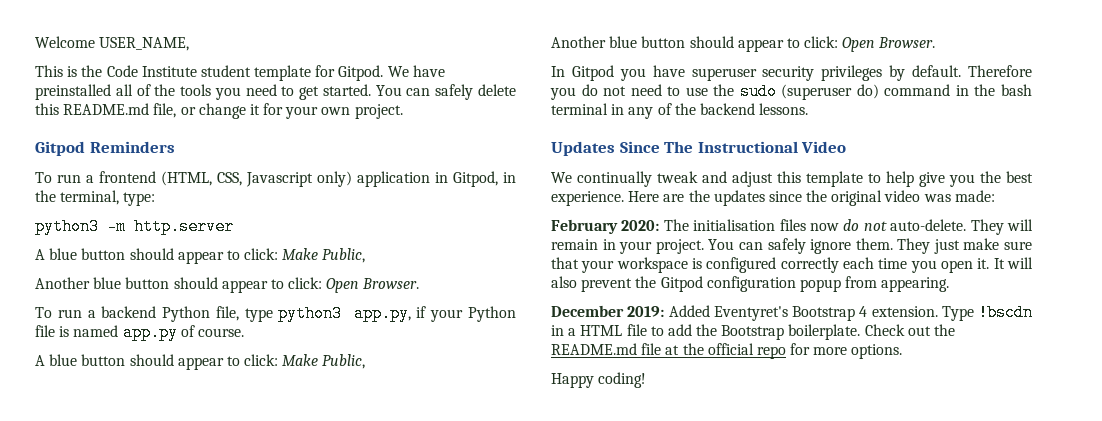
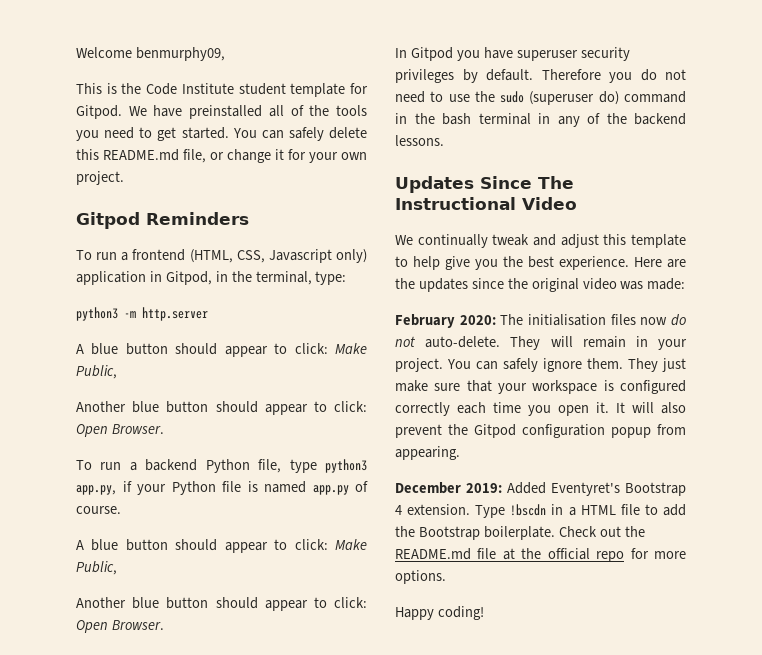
- Welcome USER_NAME,
+ Welcome benmurphy09,

